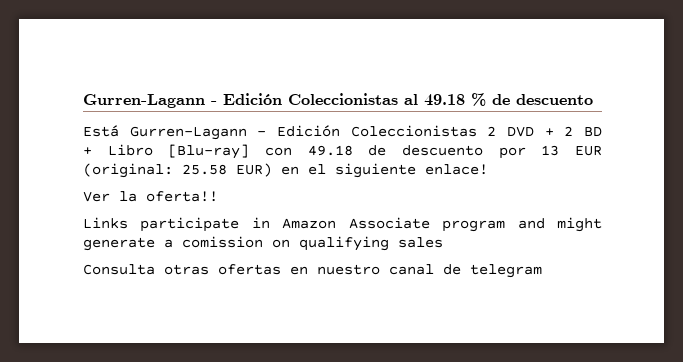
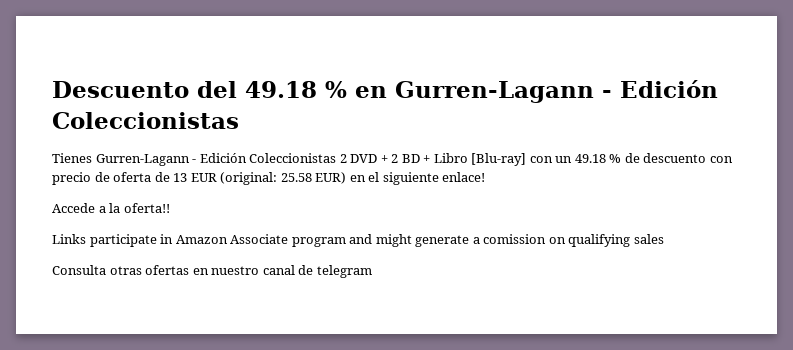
- Gurren-Lagann - Edición Coleccionistas al 49.18 % de descuento
- Está Gurren-Lagann - Edición Coleccionistas 2 DVD + 2 BD + Libro [Blu-ray] con 49.18 de descuento por 13 EUR (original: 25.58 EUR) en el siguiente enlace!
+ Descuento del 49.18 % en Gurren-Lagann - Edición Coleccionistas
+ Tienes Gurren-Lagann - Edición Coleccionistas 2 DVD + 2 BD + Libro [Blu-ray] con un 49.18 % de descuento con precio de oferta de 13 EUR (original: 25.58 EUR) en el siguiente enlace!
- Ver la oferta!!
+ Accede a la oferta!!

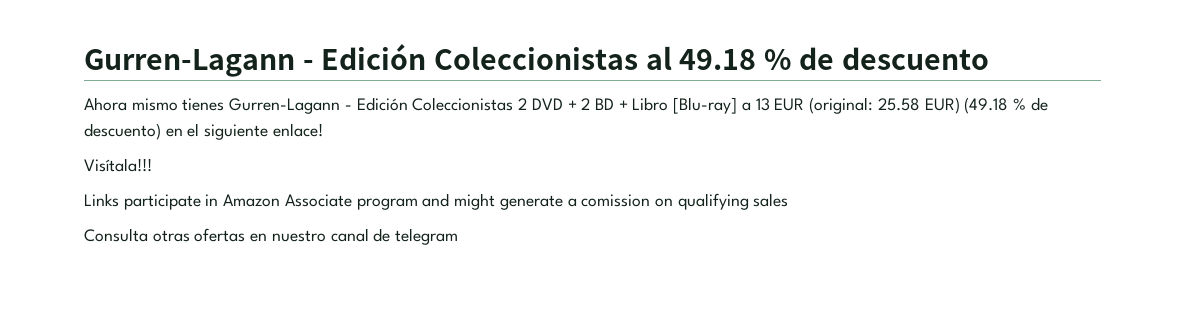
- Descuento del 49.18 % en Gurren-Lagann - Edición Coleccionistas
- Tienes Gurren-Lagann - Edición Coleccionistas 2 DVD + 2 BD + Libro [Blu-ray] con un 49.18 % de descuento con precio de oferta de 13 EUR (original: 25.58 EUR) en el siguiente enlace!
+ Gurren-Lagann - Edición Coleccionistas al 49.18 % de descuento
+ Ahora mismo tienes Gurren-Lagann - Edición Coleccionistas 2 DVD + 2 BD + Libro [Blu-ray] a 13 EUR (original: 25.58 EUR) (49.18 % de descuento) en el siguiente enlace!
- Accede a la oferta!!
+ Visítala!!!

